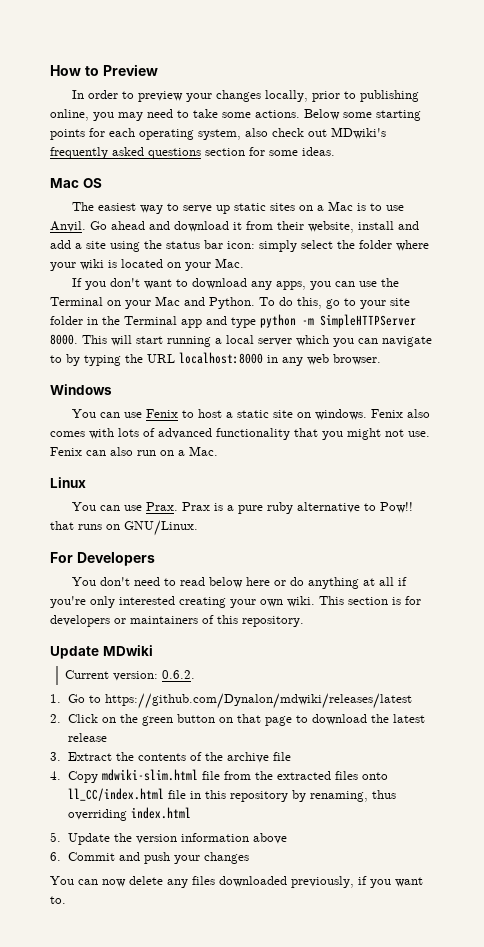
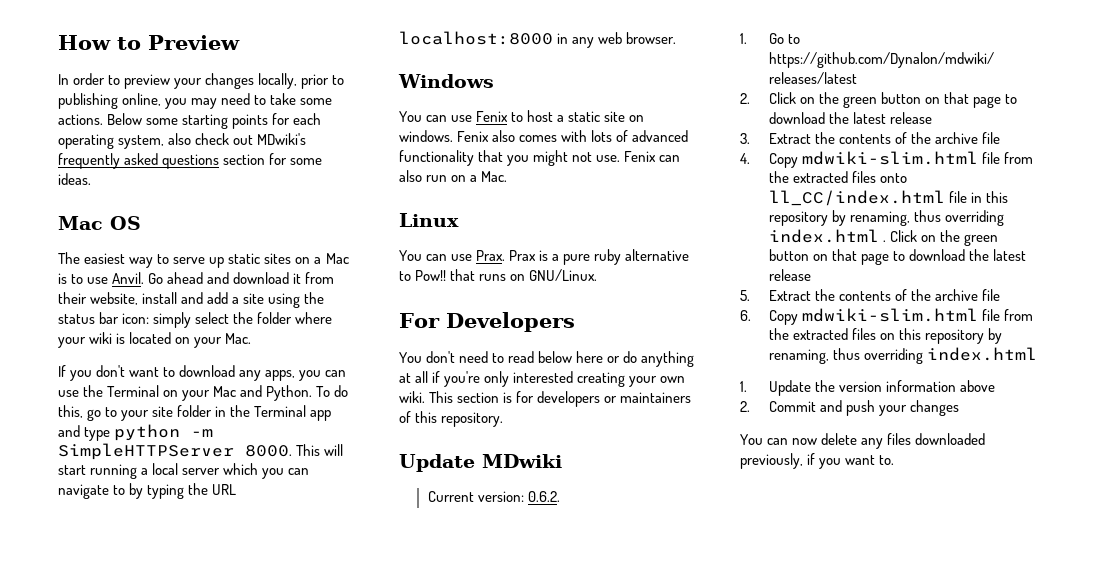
- 4. Copy mdwiki-slim.html file from the extracted files onto ll_CC/index.html file in this repository by renaming, thus overriding index.html
- 5. Update the version information above
+ 4. Copy mdwiki-slim.html file from the extracted files onto ll_CC/index.html file in this repository by renaming, thus overriding index.html . Click on the green button on that page to download the latest release
+ 5. Extract the contents of the archive file
+ 6. Copy mdwiki-slim.html file from the extracted files on this repository by renaming, thus overriding index.html
+ 1. Update the version information above
- 6. Commit and push your changes
+ 2. Commit and push your changes

